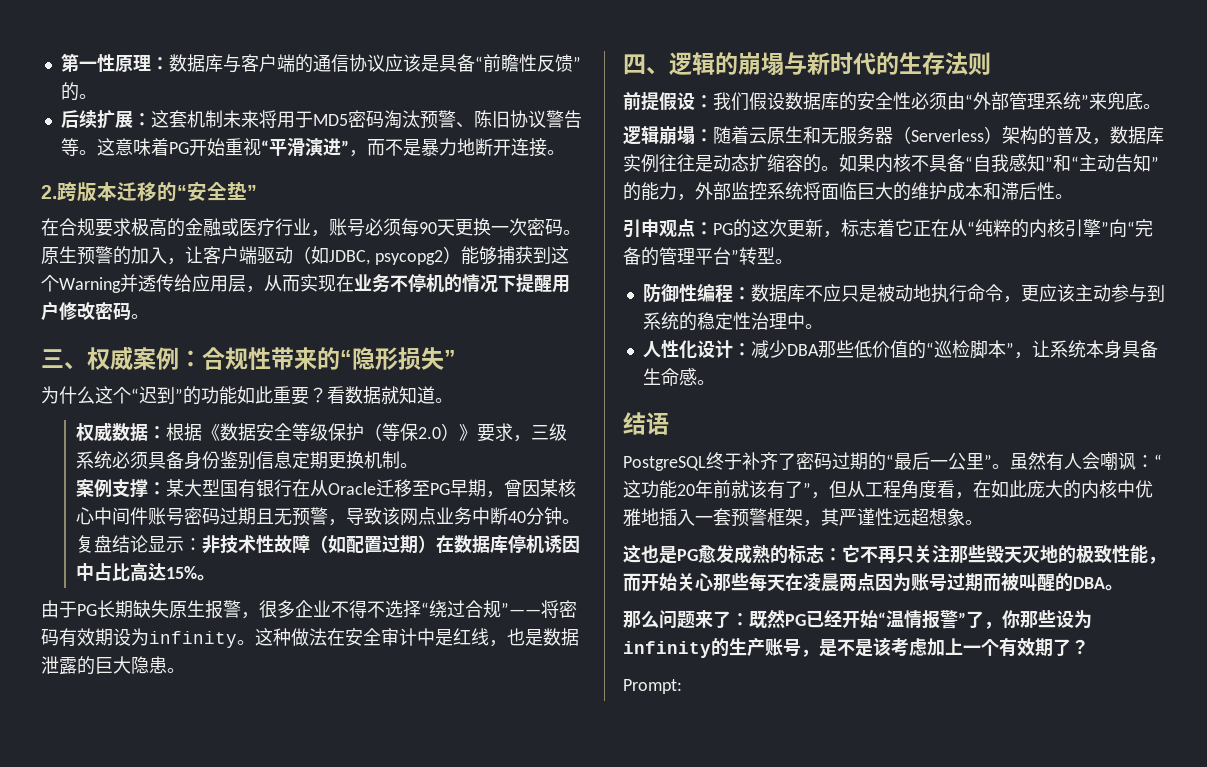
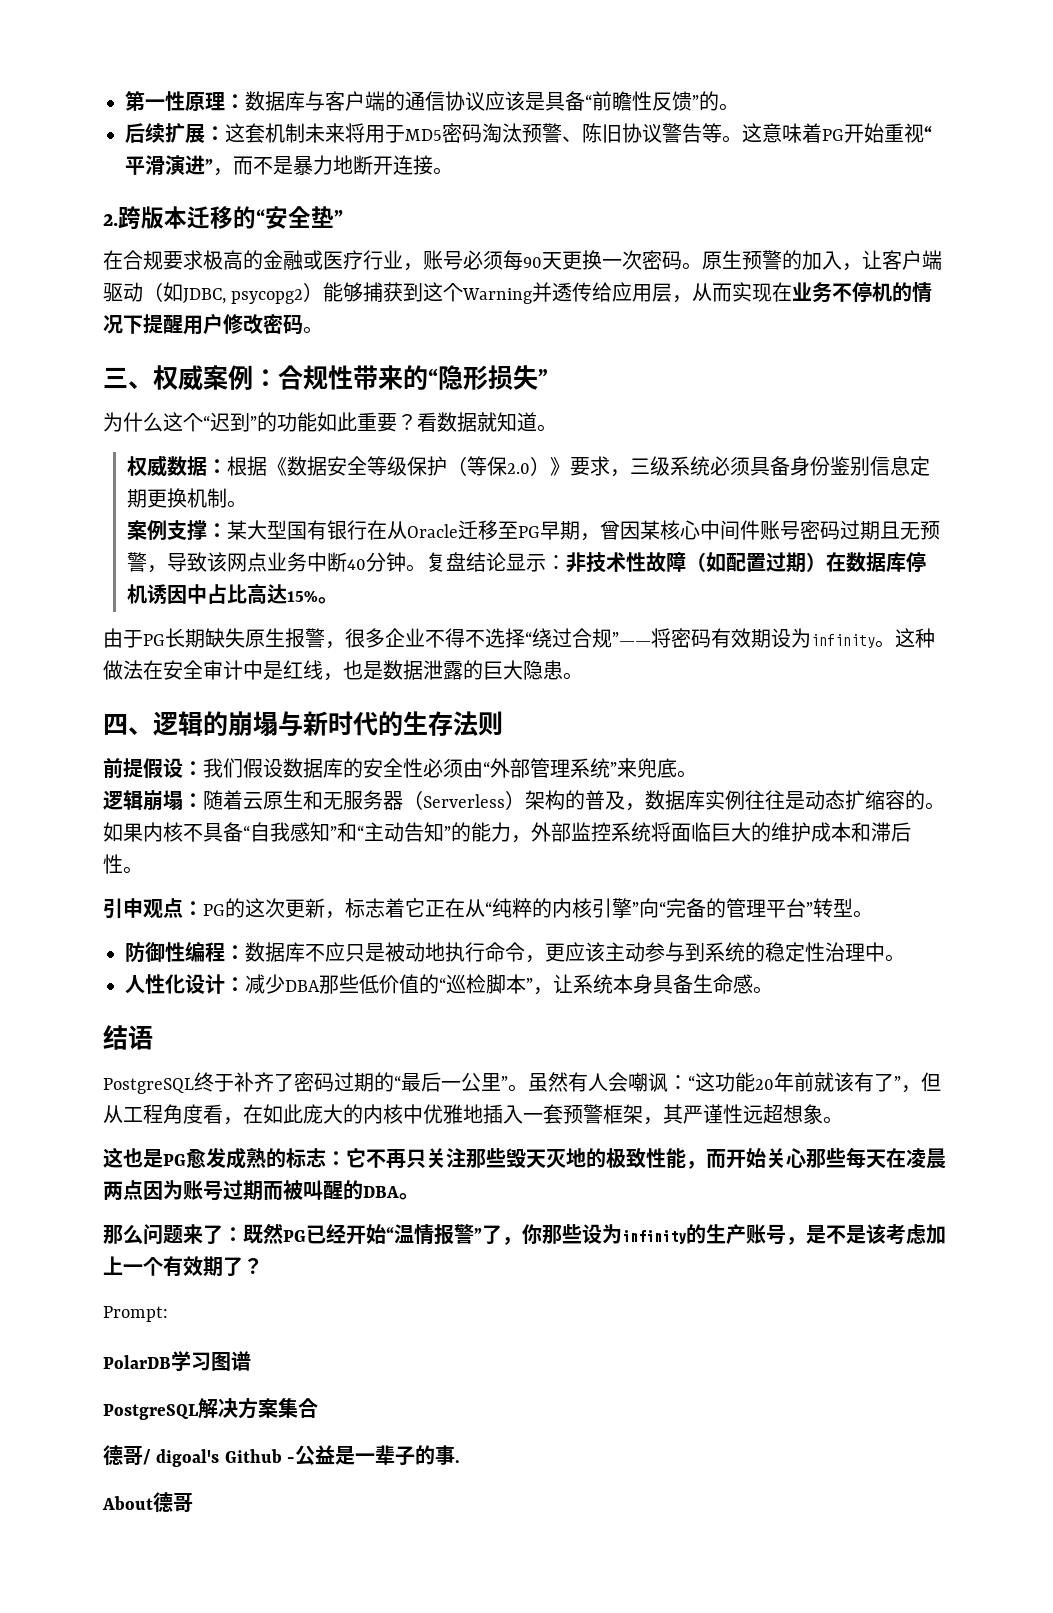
+ PolarDB学习图谱
+ PostgreSQL解决方案集合
+ 德哥/ digoal's Github -公益是一辈子的事.
+ About德哥

